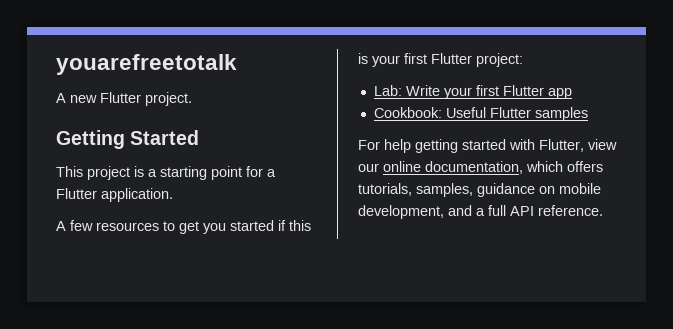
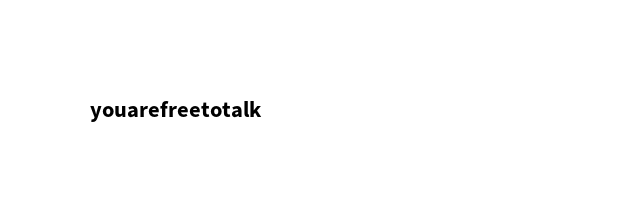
- A new Flutter project.
- Getting Started
- This project is a starting point for a Flutter application.
- A few resources to get you started if this is your first Flutter project:
- Lab: Write your first Flutter app
- Cookbook: Useful Flutter samples
- For help getting started with Flutter, view our online documentation, which offers tutorials, samples, guidance on mobile development, and a full API reference.

